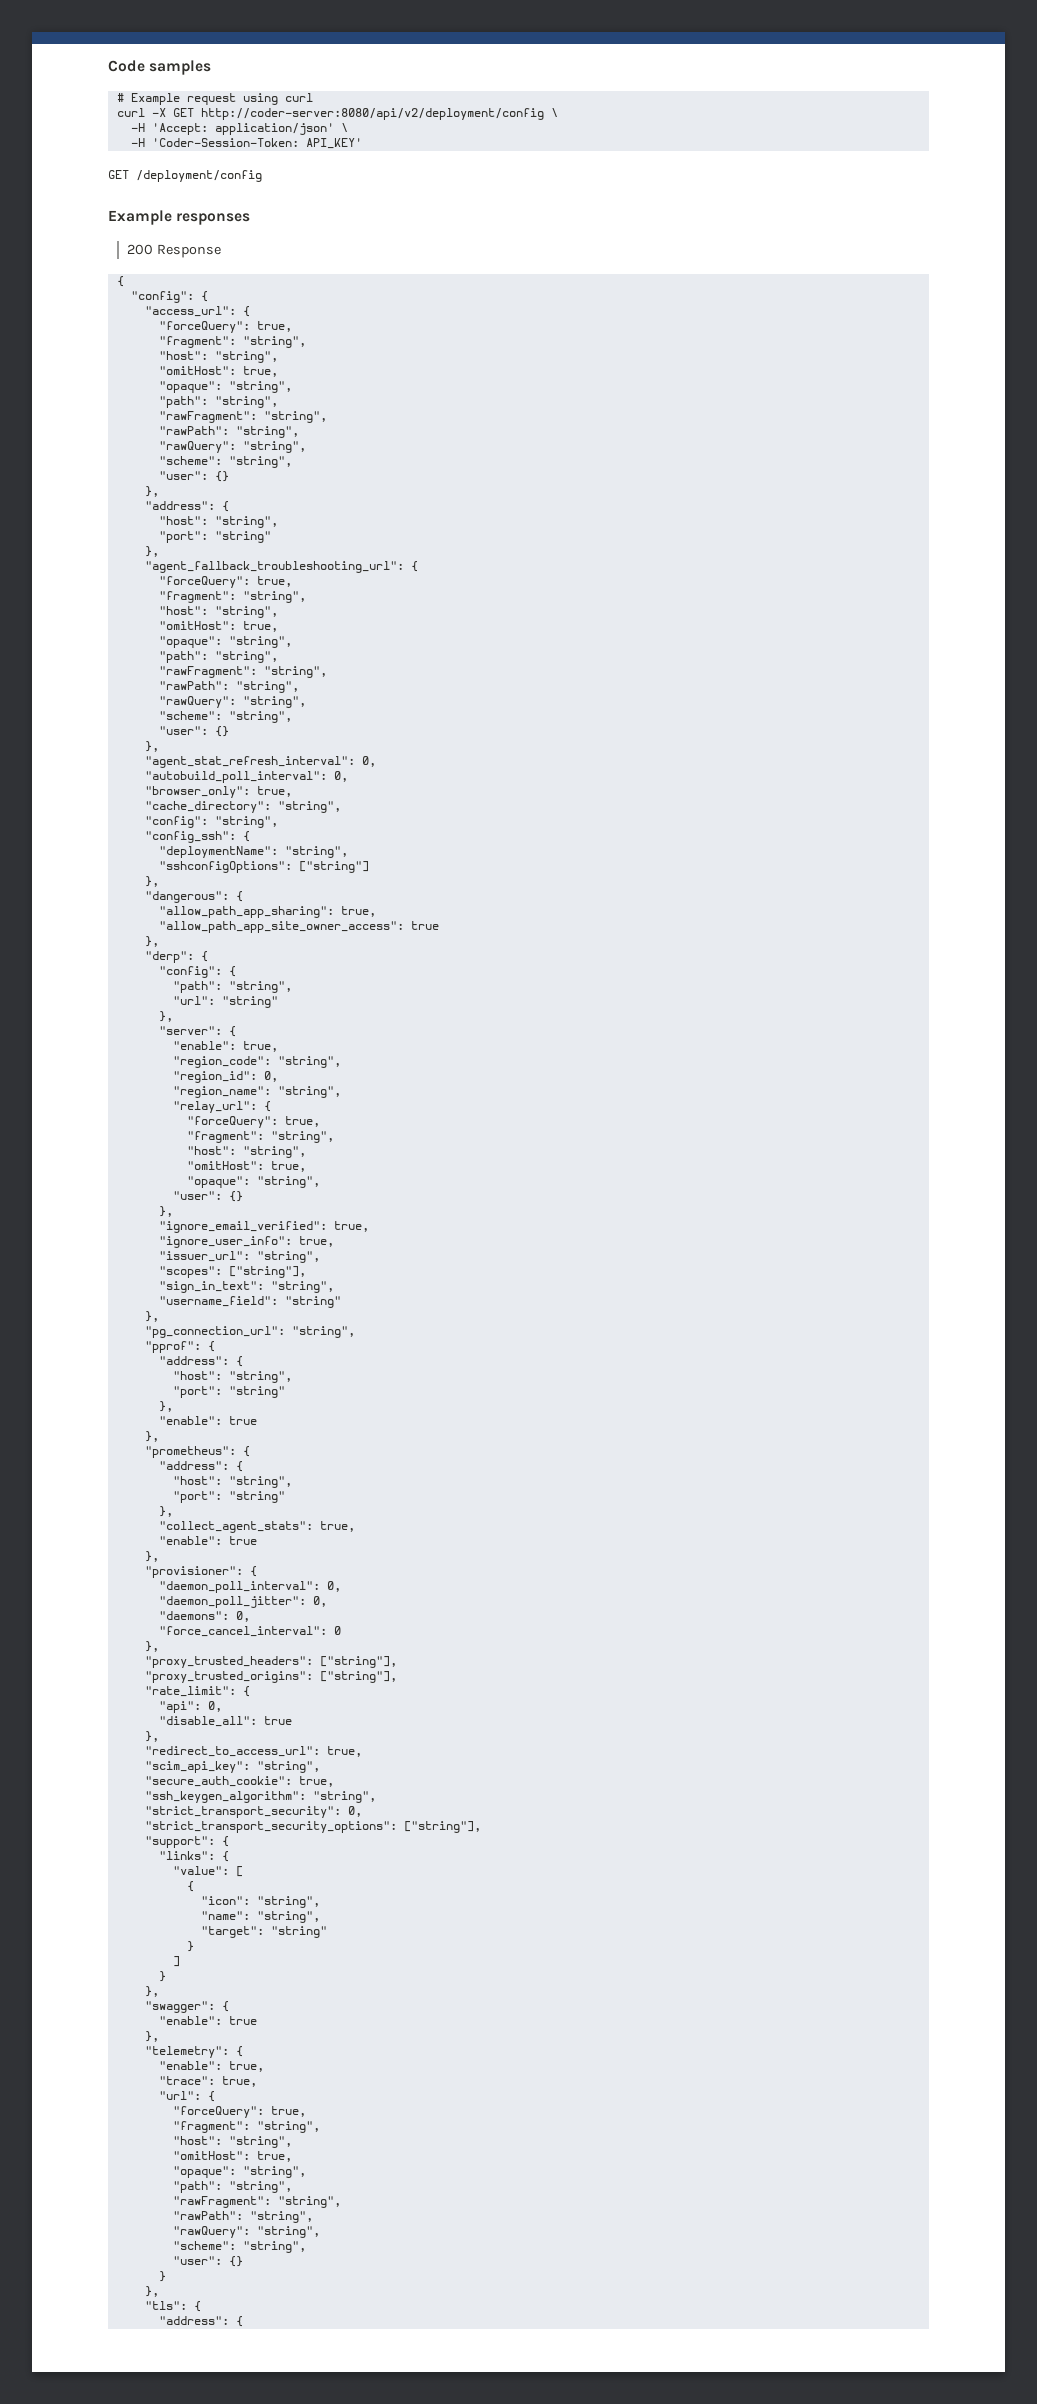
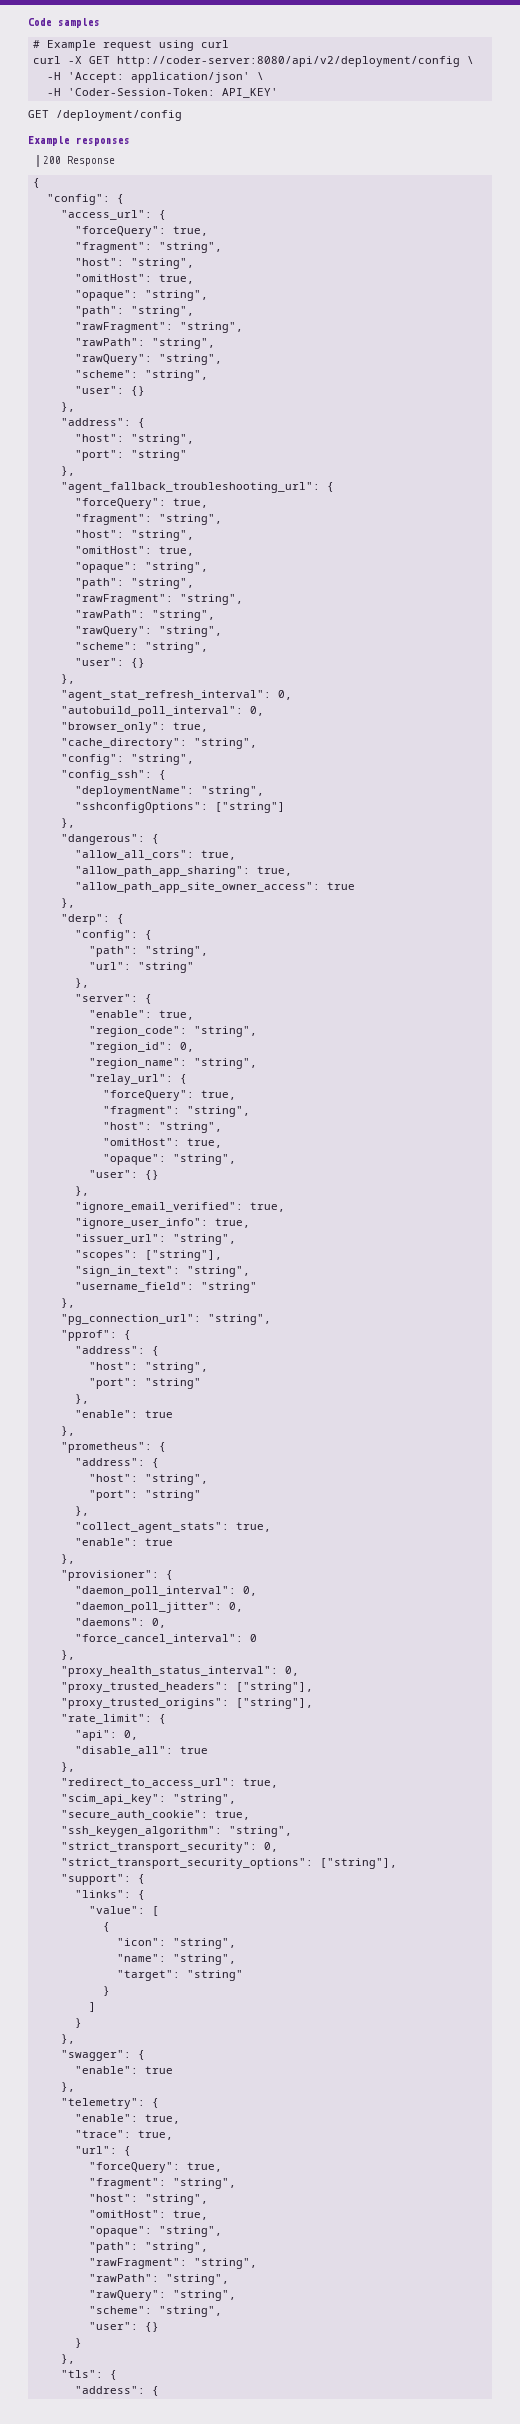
+ "allow_all_cors": true,
+ "proxy_health_status_interval": 0,

